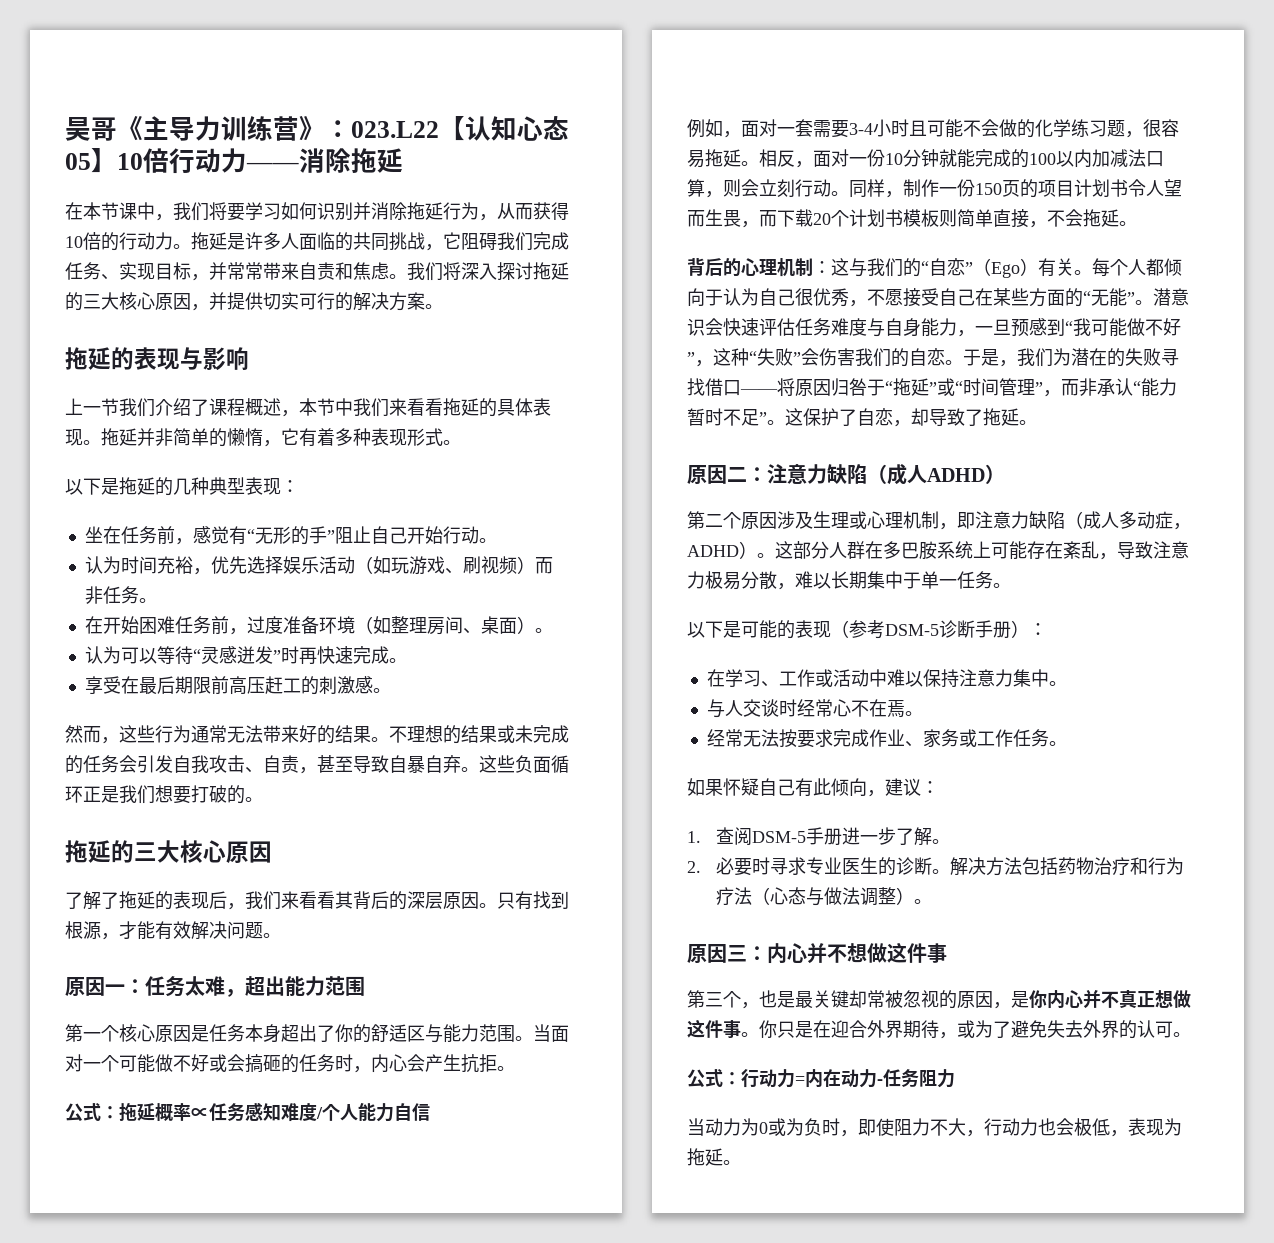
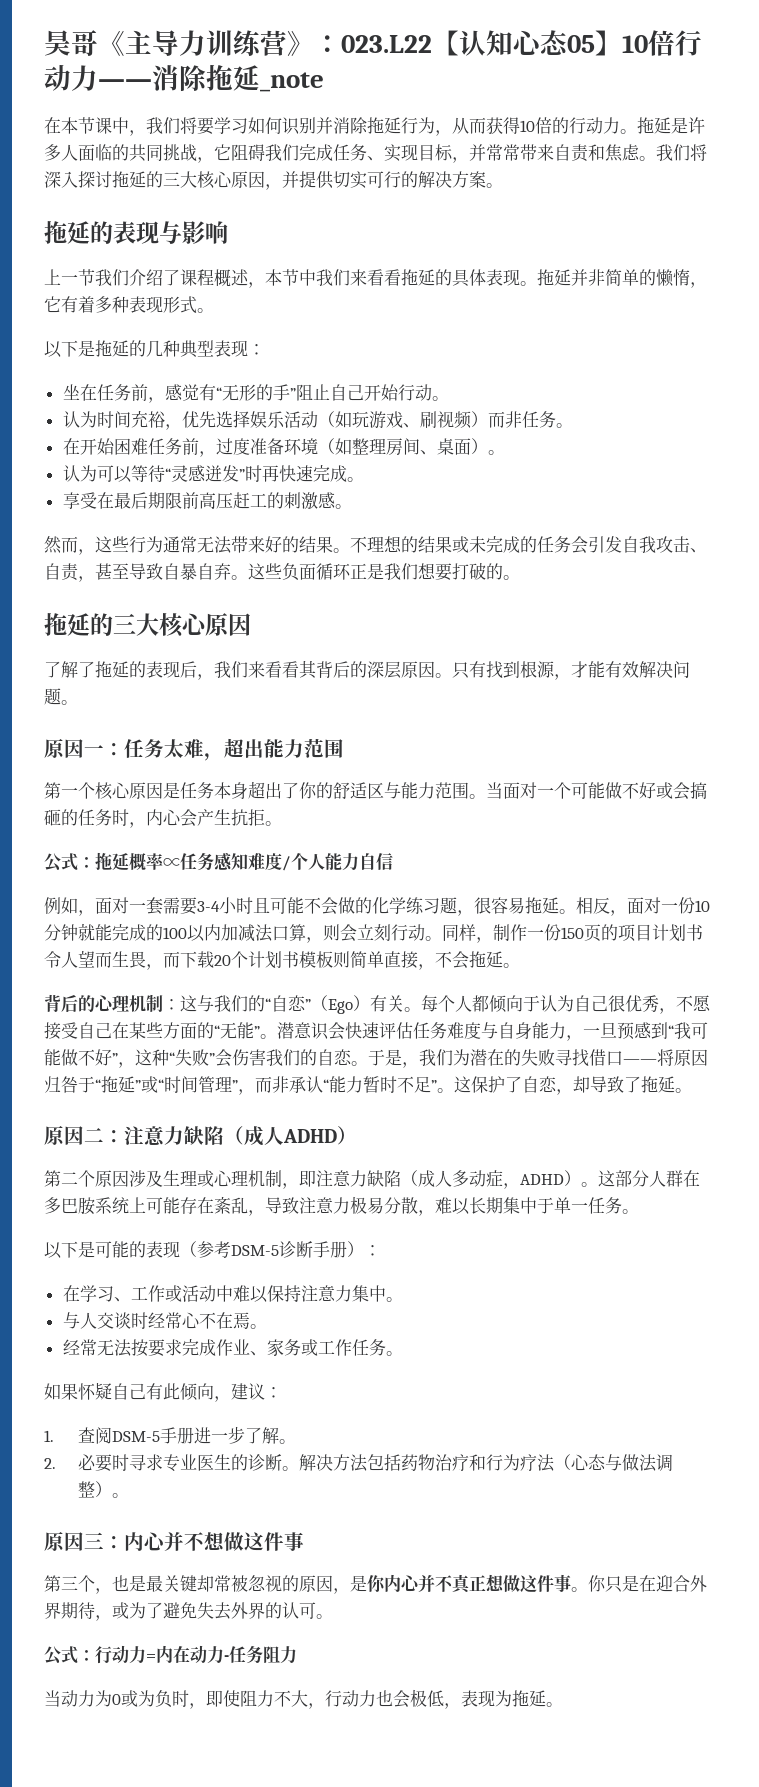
- 昊哥《主导力训练营》：023.L22【认知心态05】10倍行动力——消除拖延
+ 昊哥《主导力训练营》：023.L22【认知心态05】10倍行动力——消除拖延_note

